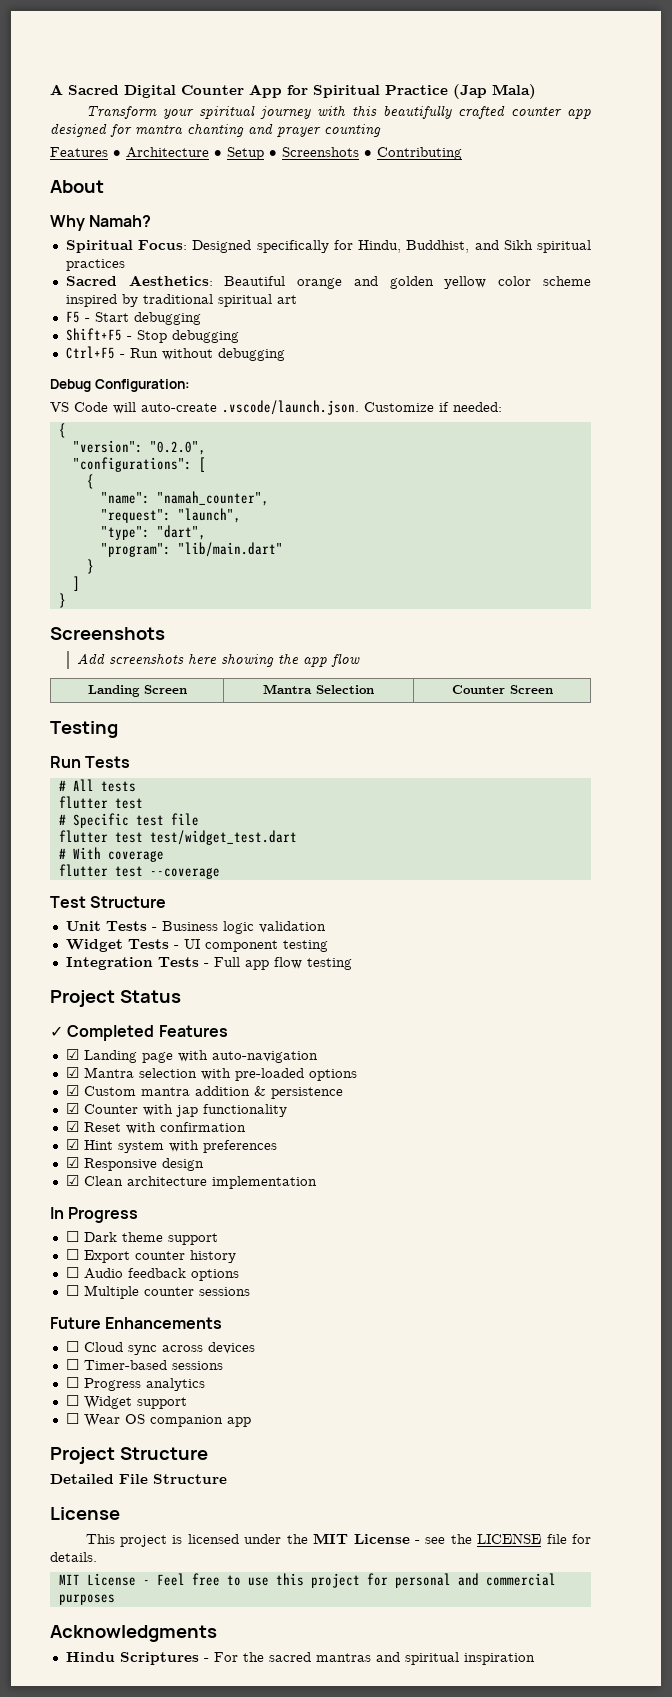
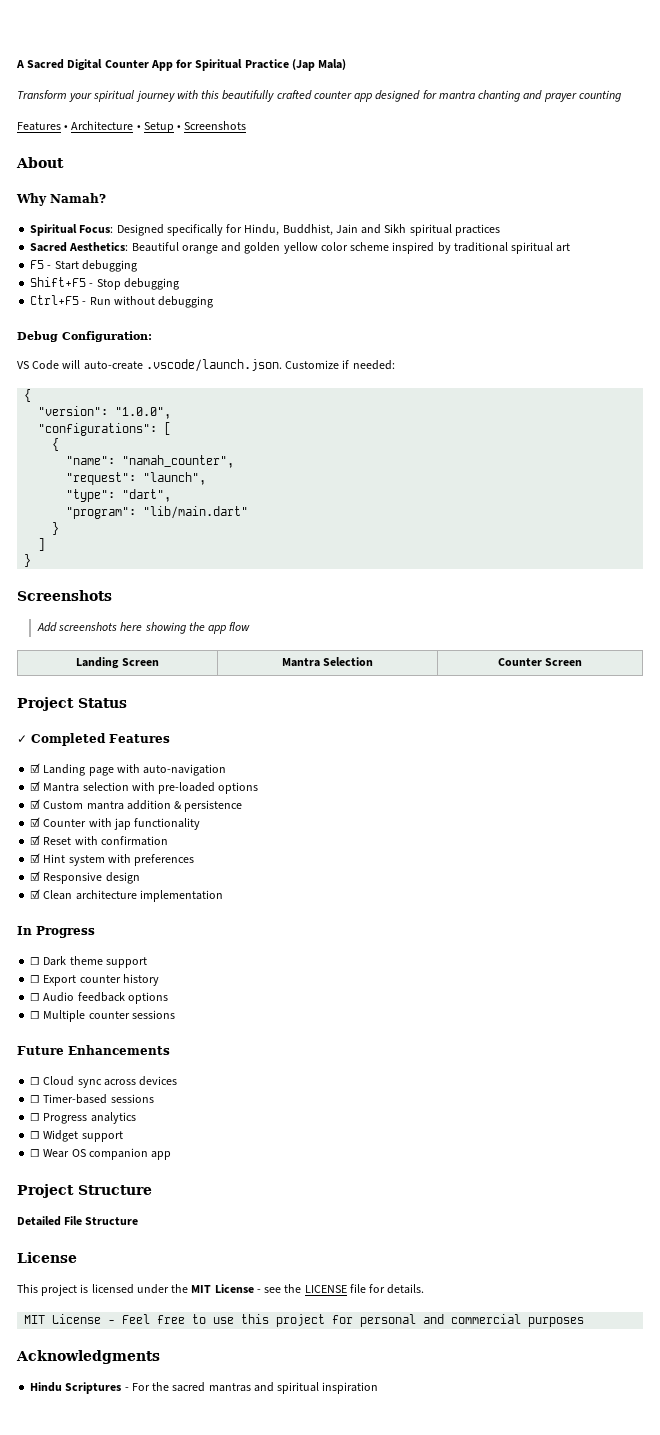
- Features • Architecture • Setup • Screenshots • Contributing
+ Features • Architecture • Setup • Screenshots
- Spiritual Focus: Designed specifically for Hindu, Buddhist, and Sikh spiritual practices
+ Spiritual Focus: Designed specifically for Hindu, Buddhist, Jain and Sikh spiritual practices
- "version": "0.2.0",
+ "version": "1.0.0",
- Testing
- Run Tests
- # All tests
- flutter test
- # Specific test file
- flutter test test/widget_test.dart
- # With coverage
- flutter test --coverage
- Test Structure
- Unit Tests - Business logic validation
- Widget Tests - UI component testing
- Integration Tests - Full app flow testing

